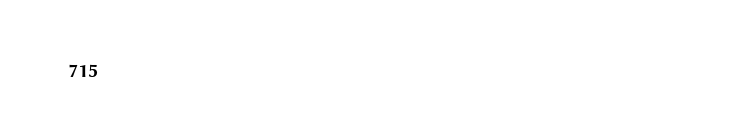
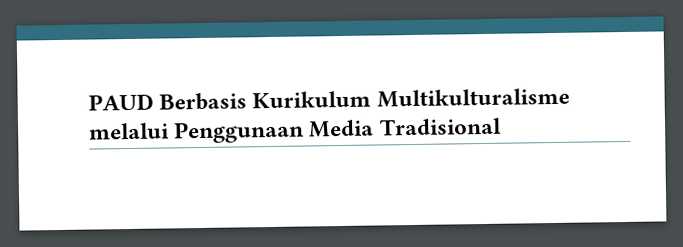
- 715
+ PAUD Berbasis Kurikulum Multikulturalisme melalui Penggunaan Media Tradisional

